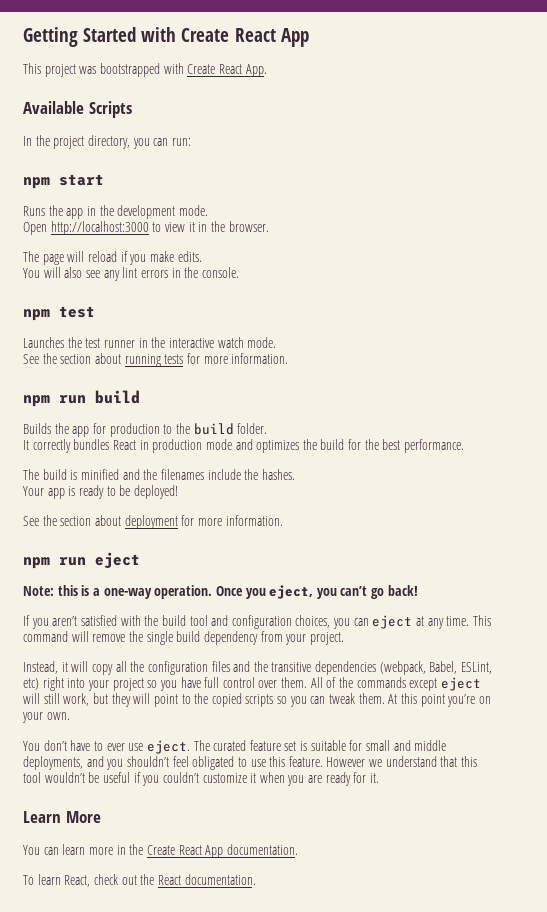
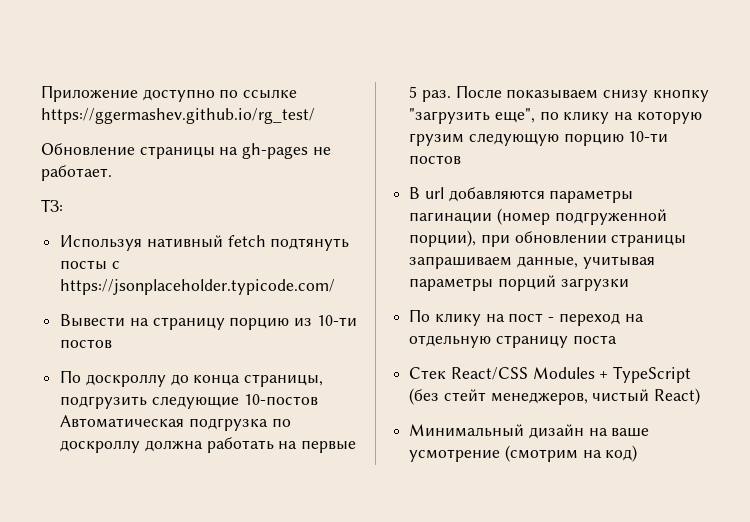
- Getting Started with Create React App
- This project was bootstrapped with Create React App.
- Available Scripts
- In the project directory, you can run:
- npm start
- Runs the app in the development mode.
- Open http://localhost:3000 to view it in the browser.
- The page will reload if you make edits.
- You will also see any lint errors in the console.
- npm test
- Launches the test runner in the interactive watch mode.
- See the section about running tests for more information.
- npm run build
- Builds the app for production to the build folder.
- It correctly bundles React in production mode and optimizes the build for the best performance.
- The build is minified and the filenames include the hashes.
- Your app is ready to be deployed!
- See the section about deployment for more information.
- npm run eject
- Note: this is a one-way operation. Once you eject, you can’t go back!
- If you aren’t satisfied with the build tool and configuration choices, you can eject at any time. This command will remove the single build dependency from your project.
- Instead, it will copy all the configuration files and the transitive dependencies (webpack, Babel, ESLint, etc) right into your project so you have full control over them. All of the commands except eject will still work, but they will point to the copied scripts so you can tweak them. At this point you’re on your own.
- You don’t have to ever use eject. The curated feature set is suitable for small and middle deployments, and you shouldn’t feel obligated to use this feature. However we understand that this tool wouldn’t be useful if you couldn’t customize it when you are ready for it.
- Learn More
- You can learn more in the Create React App documentation.
- To learn React, check out the React documentation.
+ Приложение доступно по ссылке https://ggermashev.github.io/rg_test/
+ Обновление страницы на gh-pages не работает.
+ ТЗ:
+ Используя нативный fetch подтянуть посты с https://jsonplaceholder.typicode.com/
+ Вывести на страницу порцию из 10-ти постов
+ По доскроллу до конца страницы, подгрузить следующие 10-постов Автоматическая подгрузка по доскроллу должна работать на первые 5 раз. После показываем снизу кнопку "загрузить еще", по клику на которую грузим следующую порцию 10-ти постов
+ В url добавляются параметры пагинации (номер подгруженной порции), при обновлении страницы запрашиваем данные, учитывая параметры порций загрузки
+ По клику на пост - переход на отдельную страницу поста
+ Стек React/CSS Modules + TypeScript (без стейт менеджеров, чистый React)
+ Минимальный дизайн на ваше усмотрение (смотрим на код)

